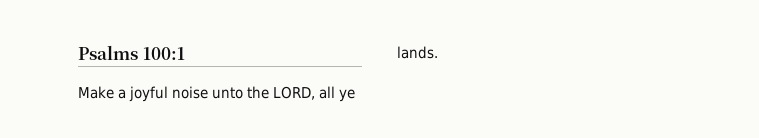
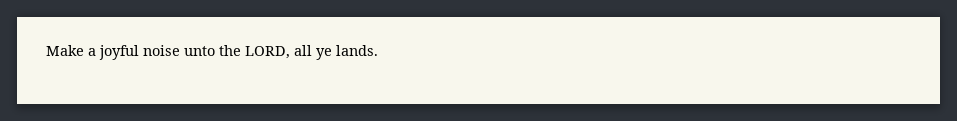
- Psalms 100:1

